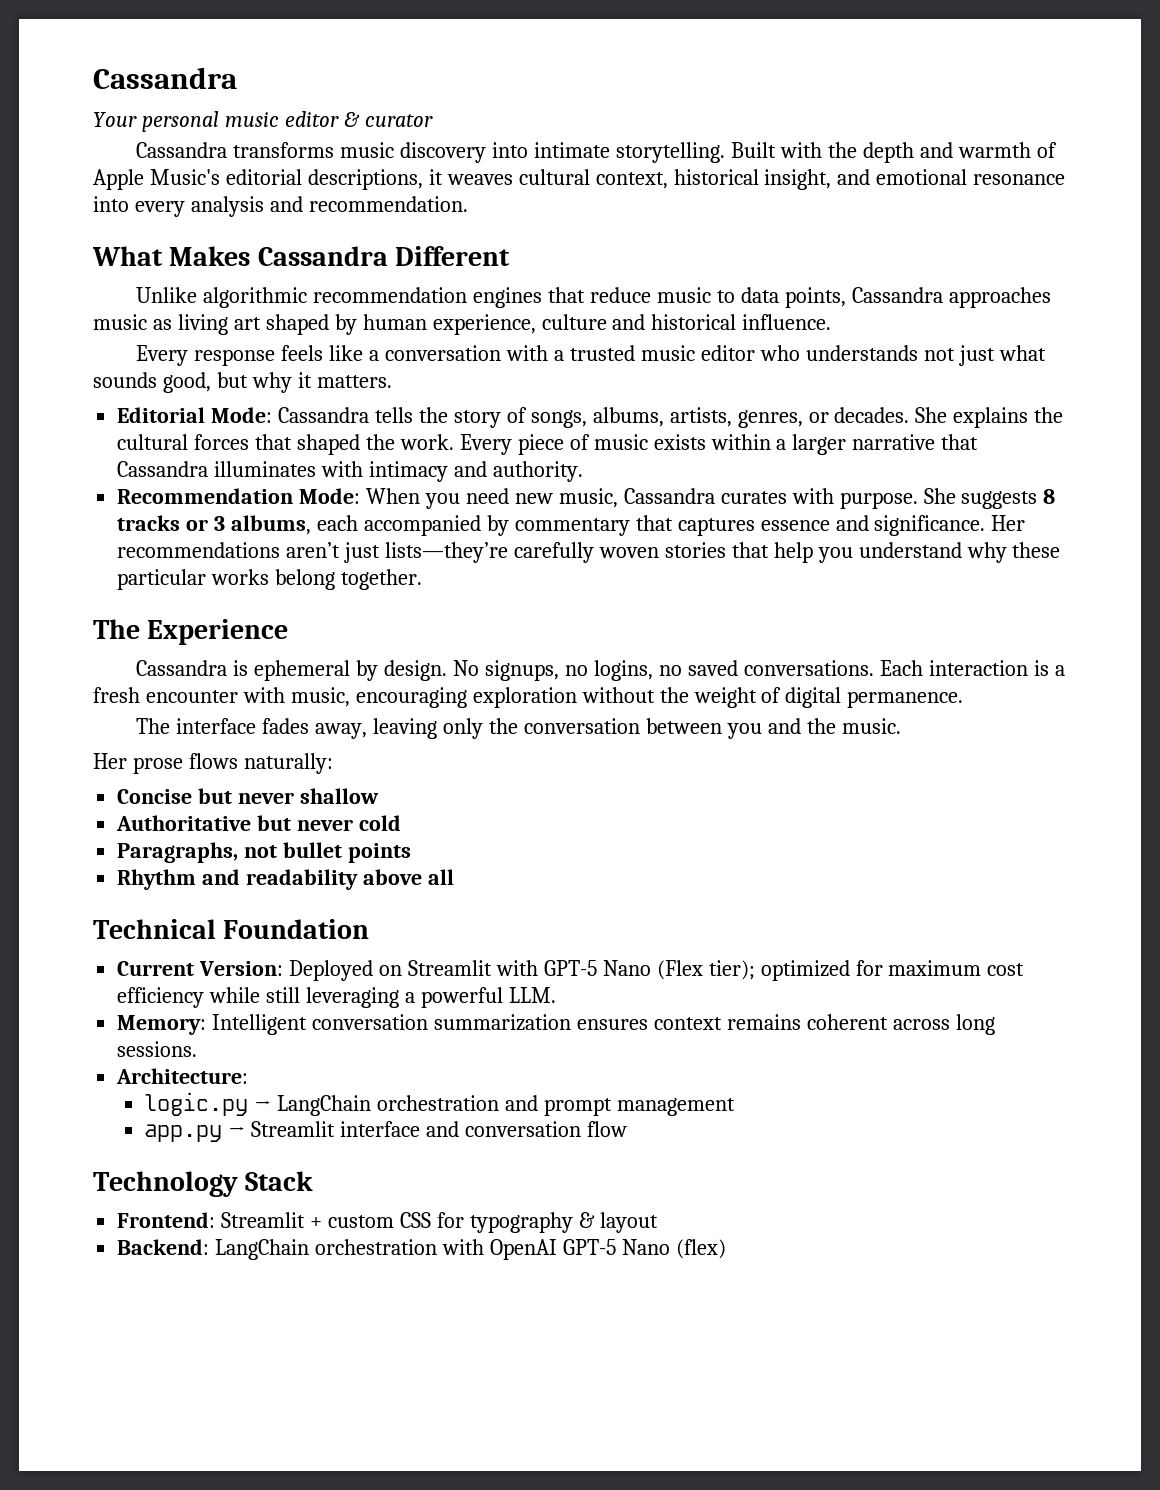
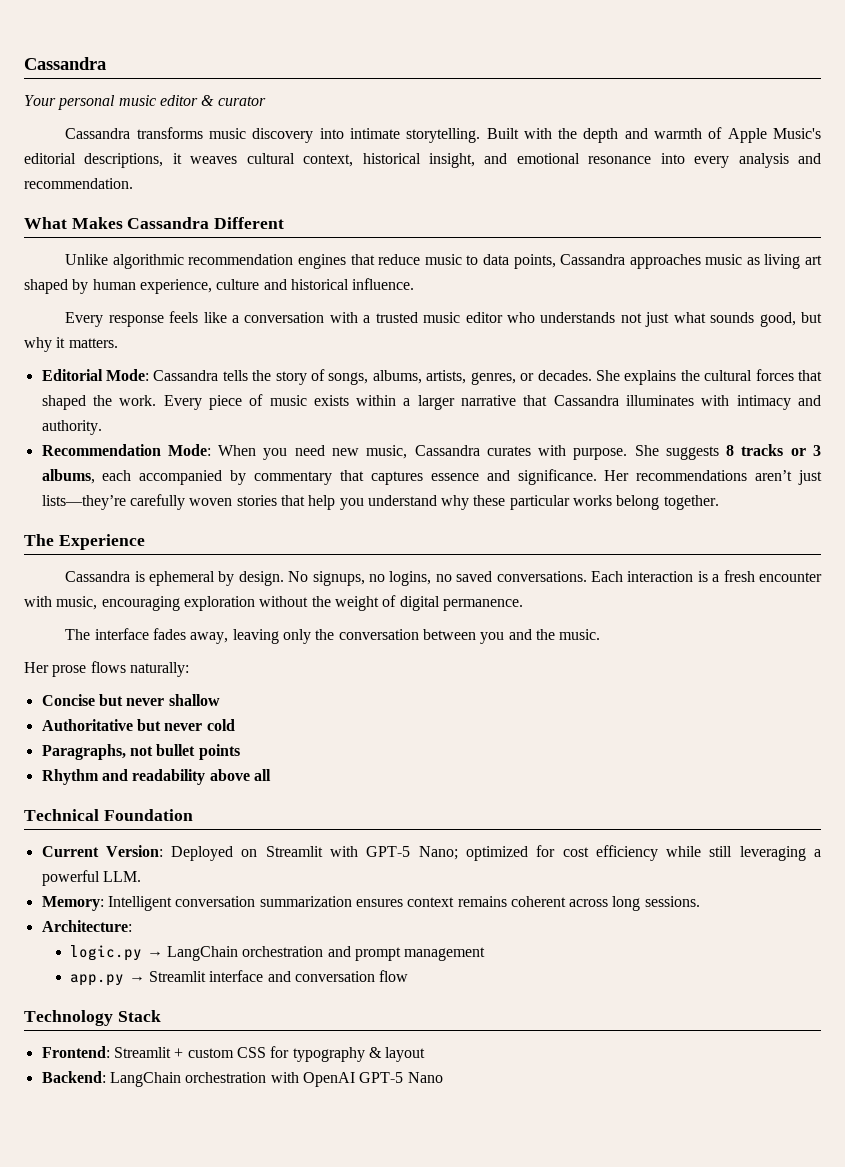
- Current Version: Deployed on Streamlit with GPT-5 Nano (Flex tier); optimized for maximum cost efficiency while still leveraging a powerful LLM.
+ Current Version: Deployed on Streamlit with GPT-5 Nano; optimized for cost efficiency while still leveraging a powerful LLM.
- Backend: LangChain orchestration with OpenAI GPT-5 Nano (flex)
+ Backend: LangChain orchestration with OpenAI GPT-5 Nano

